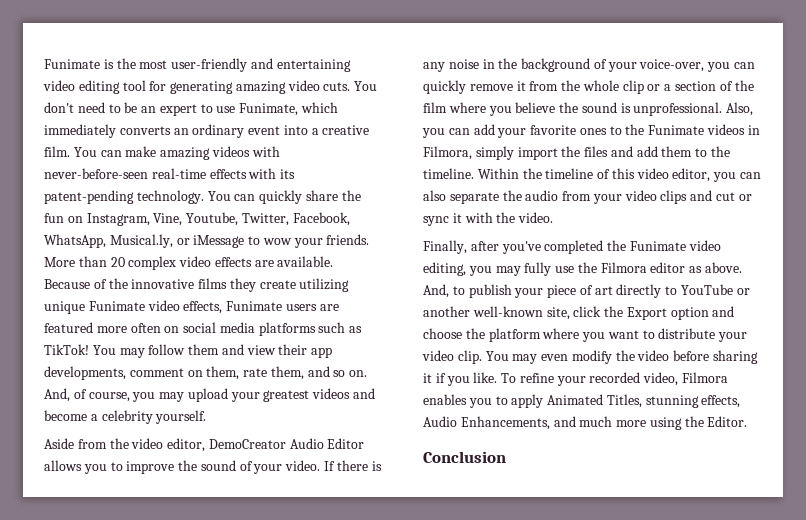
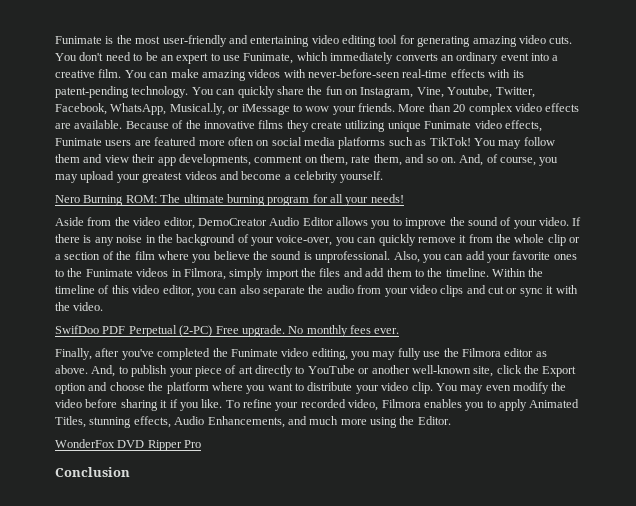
+ Nero Burning ROM: The ultimate burning program for all your needs!
+ SwifDoo PDF Perpetual (2-PC) Free upgrade. No monthly fees ever.
+ WonderFox DVD Ripper Pro

